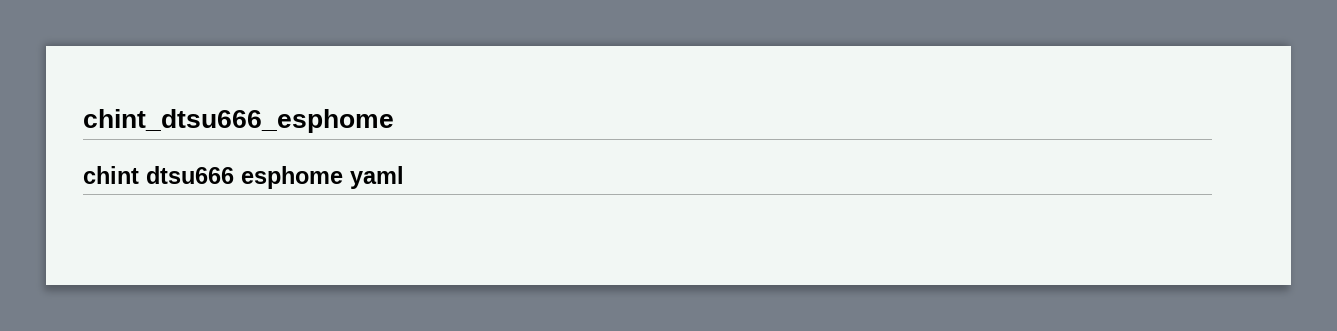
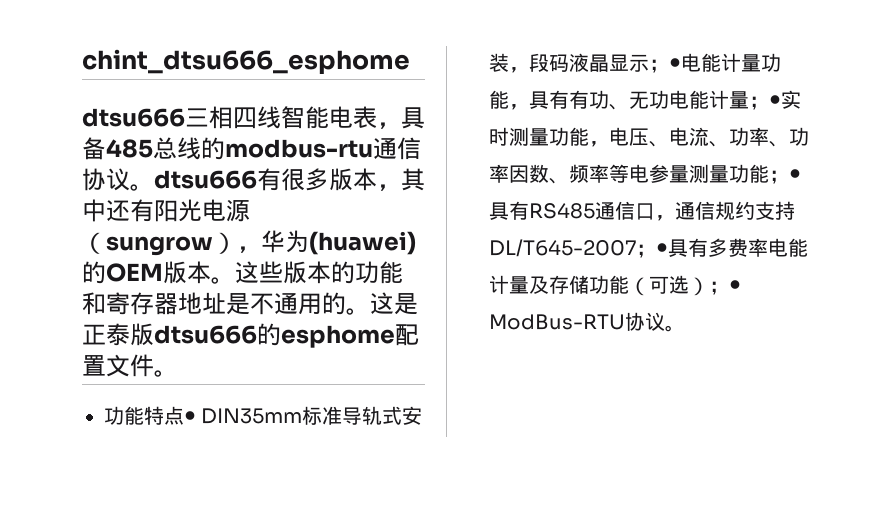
- chint dtsu666 esphome yaml
+ dtsu666三相四线智能电表，具备485总线的modbus-rtu通信协议。dtsu666有很多版本，其中还有阳光电源（sungrow），华为(huawei)的OEM版本。这些版本的功能和寄存器地址是不通用的。这是正泰版dtsu666的esphome配置文件。
+ 功能特点● DIN35mm标准导轨式安装，段码液晶显示；●电能计量功能，具有有功、无功电能计量；●实时测量功能，电压、电流、功率、功率因数、频率等电参量测量功能；●具有RS485通信口，通信规约支持DL/T645-2007；●具有多费率电能计量及存储功能（可选）；● ModBus-RTU协议。

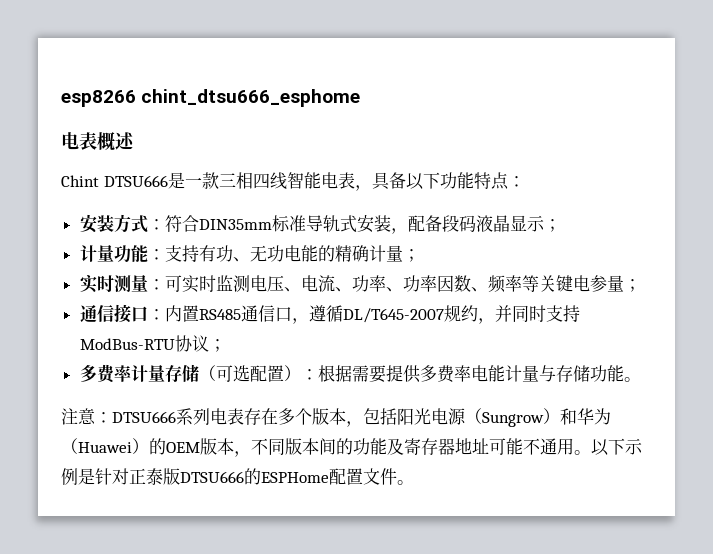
- chint_dtsu666_esphome
+ esp8266 chint_dtsu666_esphome
- dtsu666三相四线智能电表，具备485总线的modbus-rtu通信协议。dtsu666有很多版本，其中还有阳光电源（sungrow），华为(huawei)的OEM版本。这些版本的功能和寄存器地址是不通用的。这是正泰版dtsu666的esphome配置文件。
- 功能特点● DIN35mm标准导轨式安装，段码液晶显示；●电能计量功能，具有有功、无功电能计量；●实时测量功能，电压、电流、功率、功率因数、频率等电参量测量功能；●具有RS485通信口，通信规约支持DL/T645-2007；●具有多费率电能计量及存储功能（可选）；● ModBus-RTU协议。
+ 电表概述
+ Chint DTSU666是一款三相四线智能电表，具备以下功能特点：
+ 安装方式：符合DIN35mm标准导轨式安装，配备段码液晶显示；
+ 计量功能：支持有功、无功电能的精确计量；
+ 实时测量：可实时监测电压、电流、功率、功率因数、频率等关键电参量；
+ 通信接口：内置RS485通信口，遵循DL/T645-2007规约，并同时支持ModBus-RTU协议；
+ 多费率计量存储（可选配置）：根据需要提供多费率电能计量与存储功能。
+ 注意：DTSU666系列电表存在多个版本，包括阳光电源（Sungrow）和华为（Huawei）的OEM版本，不同版本间的功能及寄存器地址可能不通用。以下示例是针对正泰版DTSU666的ESPHome配置文件。

